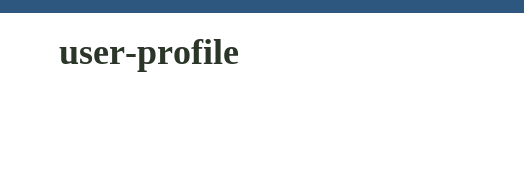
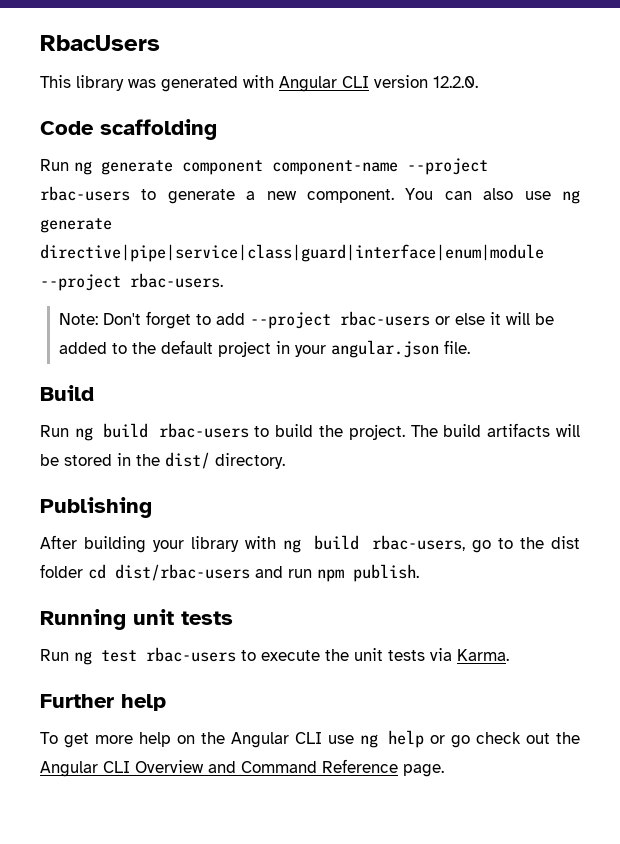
- user-profile
+ RbacUsers
+ This library was generated with Angular CLI version 12.2.0.
+ Code scaffolding
+ Run ng generate component component-name --project rbac-users to generate a new component. You can also use ng generate directive|pipe|service|class|guard|interface|enum|module --project rbac-users.
+ Note: Don't forget to add --project rbac-users or else it will be added to the default project in your angular.json file.
+ Build
+ Run ng build rbac-users to build the project. The build artifacts will be stored in the dist/ directory.
+ Publishing
+ After building your library with ng build rbac-users, go to the dist folder cd dist/rbac-users and run npm publish.
+ Running unit tests
+ Run ng test rbac-users to execute the unit tests via Karma.
+ Further help
+ To get more help on the Angular CLI use ng help or go check out the Angular CLI Overview and Command Reference page.

